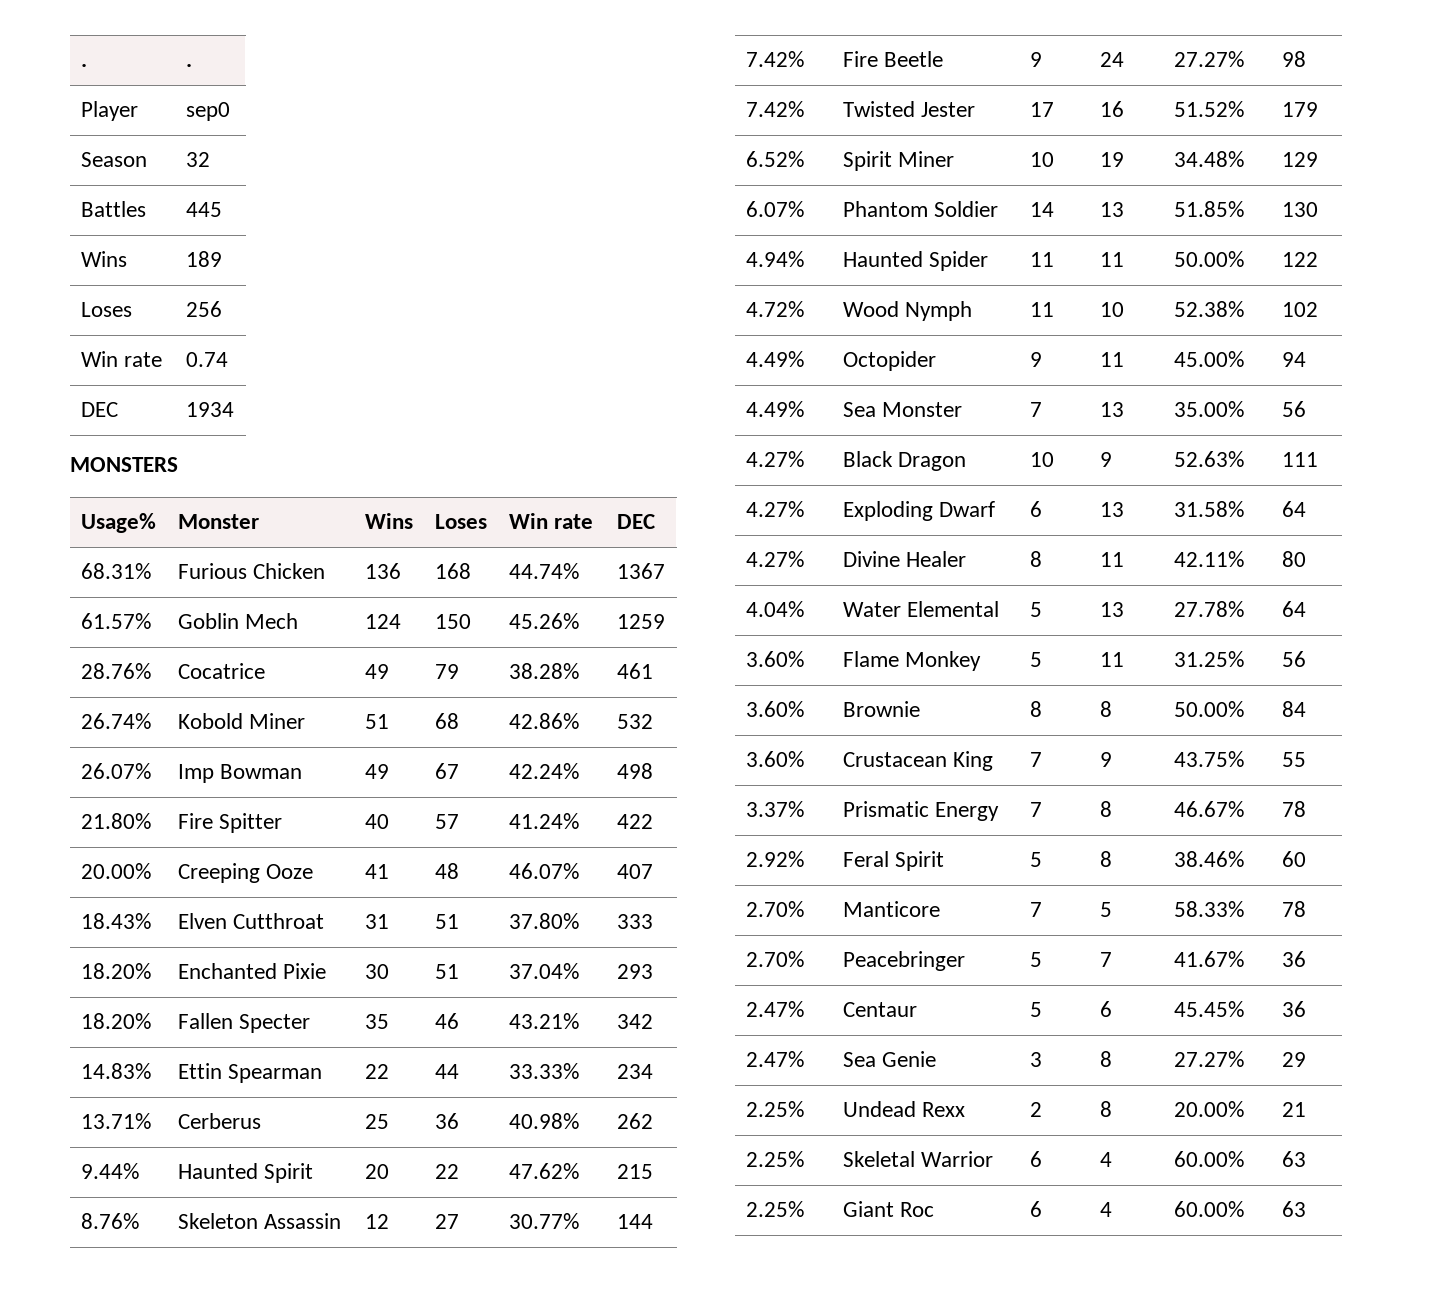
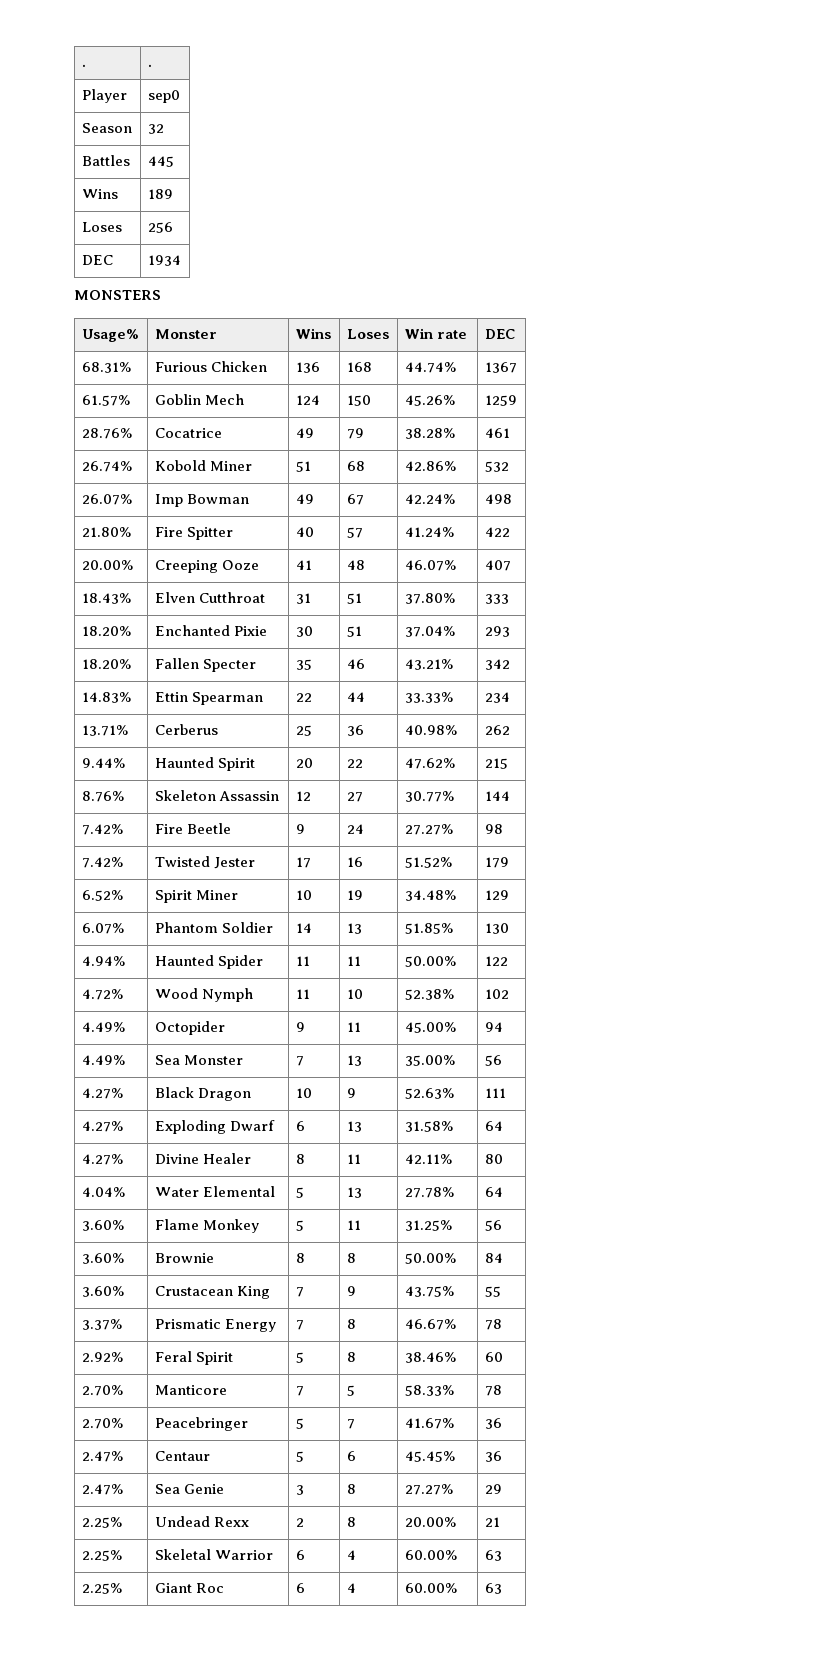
- Win rate | 0.74

